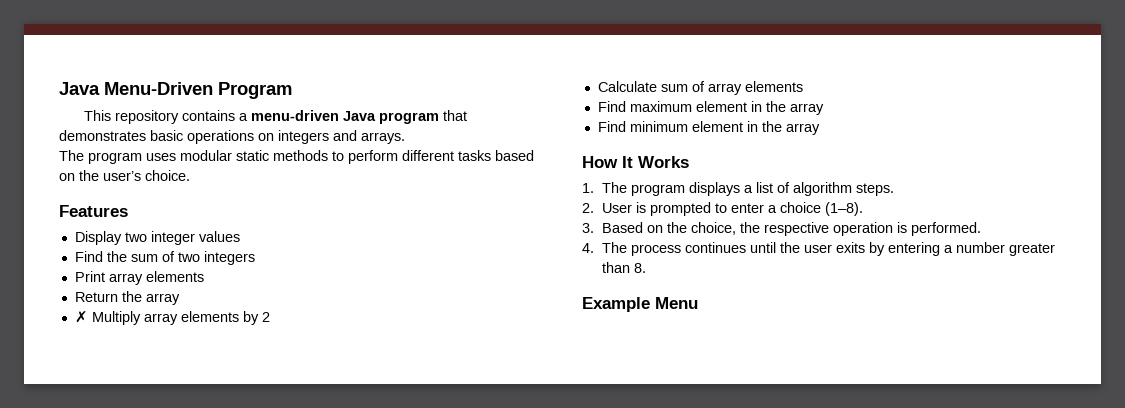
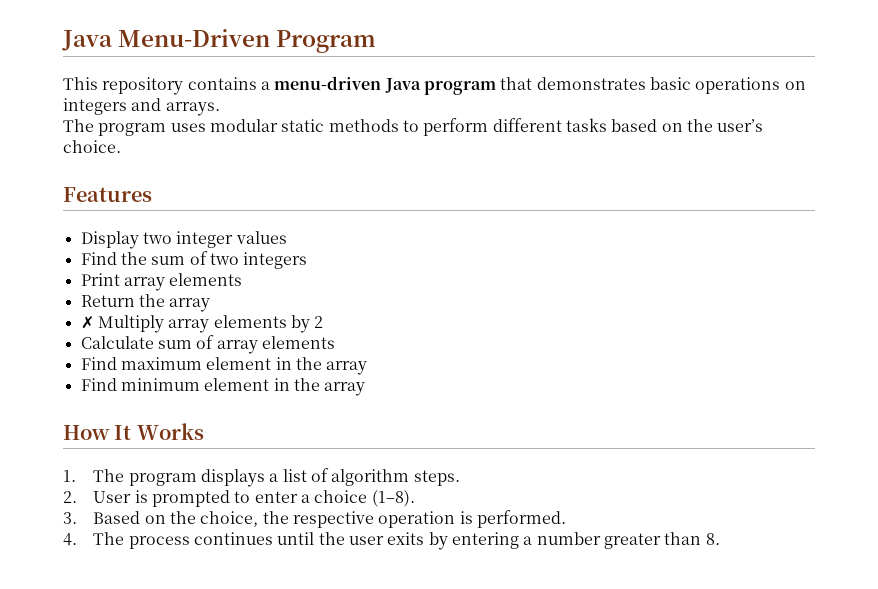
- Example Menu

